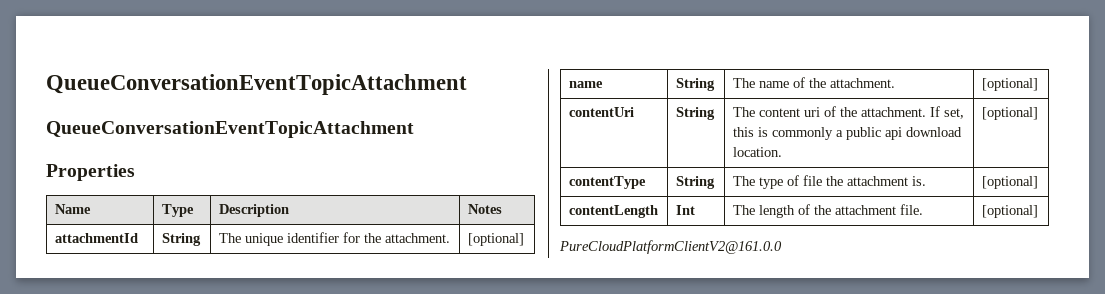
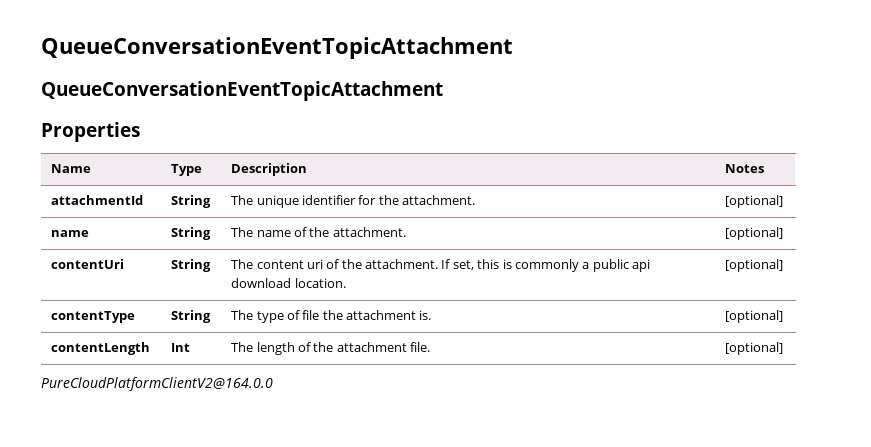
- PureCloudPlatformClientV2@161.0.0
+ PureCloudPlatformClientV2@164.0.0

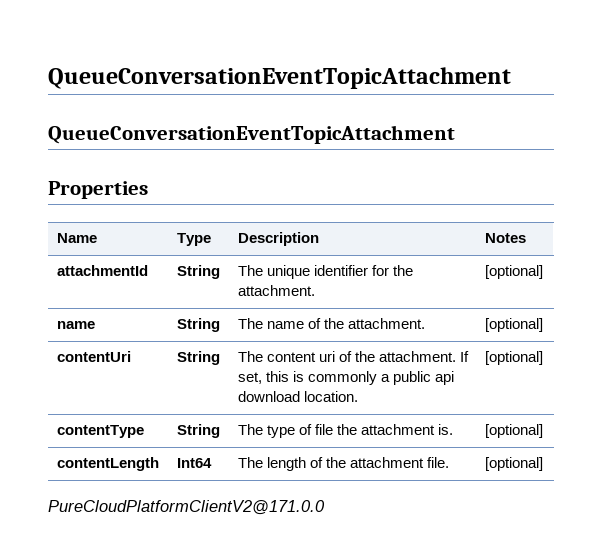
- contentLength | Int | The length of the attachment file. | [optional]
+ contentLength | Int64 | The length of the attachment file. | [optional]
- PureCloudPlatformClientV2@164.0.0
+ PureCloudPlatformClientV2@171.0.0

